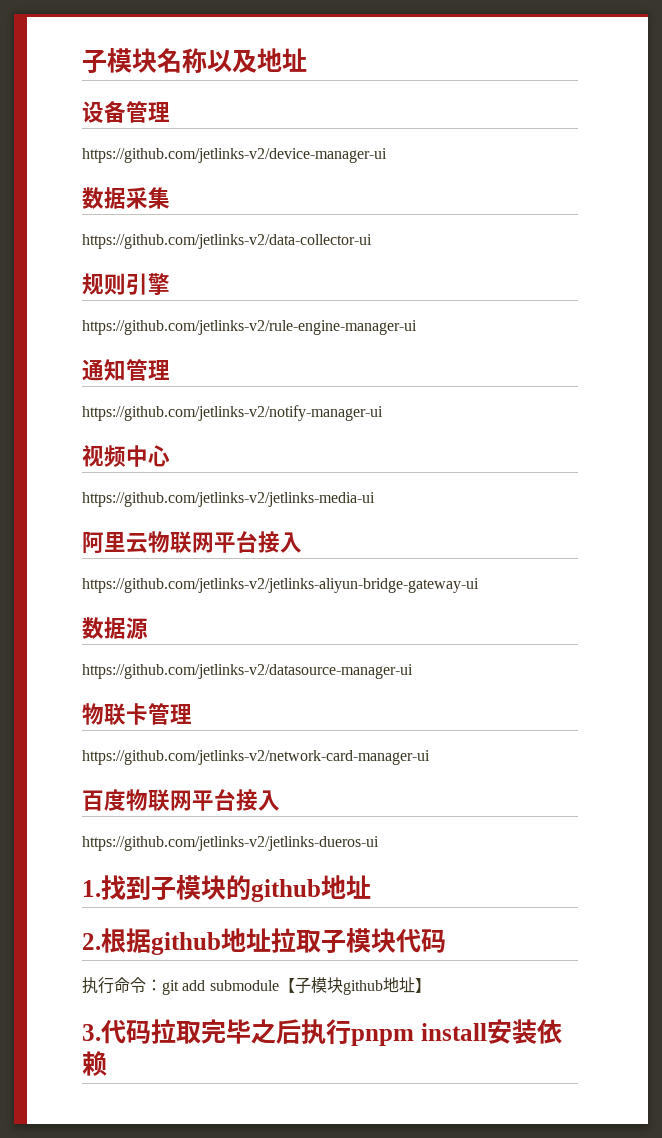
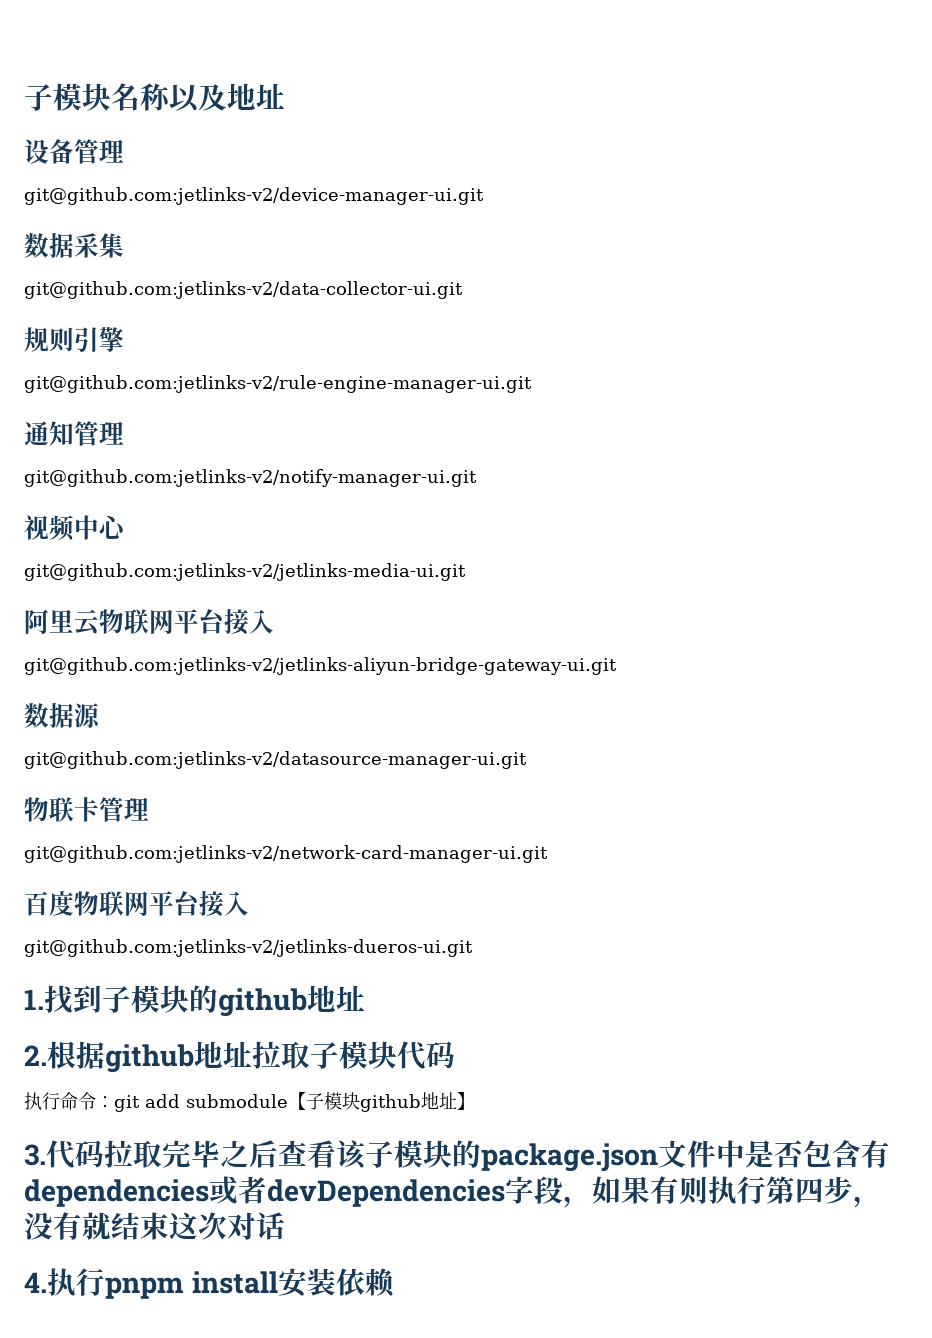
- https://github.com/jetlinks-v2/device-manager-ui
+ git@github.com:jetlinks-v2/device-manager-ui.git
- https://github.com/jetlinks-v2/data-collector-ui
+ git@github.com:jetlinks-v2/data-collector-ui.git
- https://github.com/jetlinks-v2/rule-engine-manager-ui
+ git@github.com:jetlinks-v2/rule-engine-manager-ui.git
- https://github.com/jetlinks-v2/notify-manager-ui
+ git@github.com:jetlinks-v2/notify-manager-ui.git
- https://github.com/jetlinks-v2/jetlinks-media-ui
+ git@github.com:jetlinks-v2/jetlinks-media-ui.git
- https://github.com/jetlinks-v2/jetlinks-aliyun-bridge-gateway-ui
+ git@github.com:jetlinks-v2/jetlinks-aliyun-bridge-gateway-ui.git
- https://github.com/jetlinks-v2/datasource-manager-ui
+ git@github.com:jetlinks-v2/datasource-manager-ui.git
- https://github.com/jetlinks-v2/network-card-manager-ui
+ git@github.com:jetlinks-v2/network-card-manager-ui.git
- https://github.com/jetlinks-v2/jetlinks-dueros-ui
+ git@github.com:jetlinks-v2/jetlinks-dueros-ui.git
- 3.代码拉取完毕之后执行pnpm install安装依赖
+ 3.代码拉取完毕之后查看该子模块的package.json文件中是否包含有dependencies或者devDependencies字段，如果有则执行第四步，没有就结束这次对话
+ 4.执行pnpm install安装依赖

